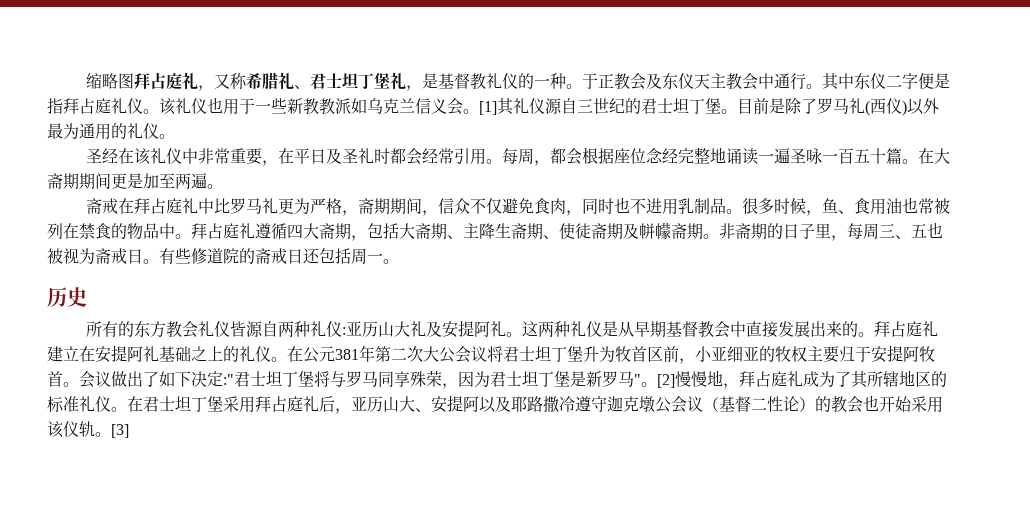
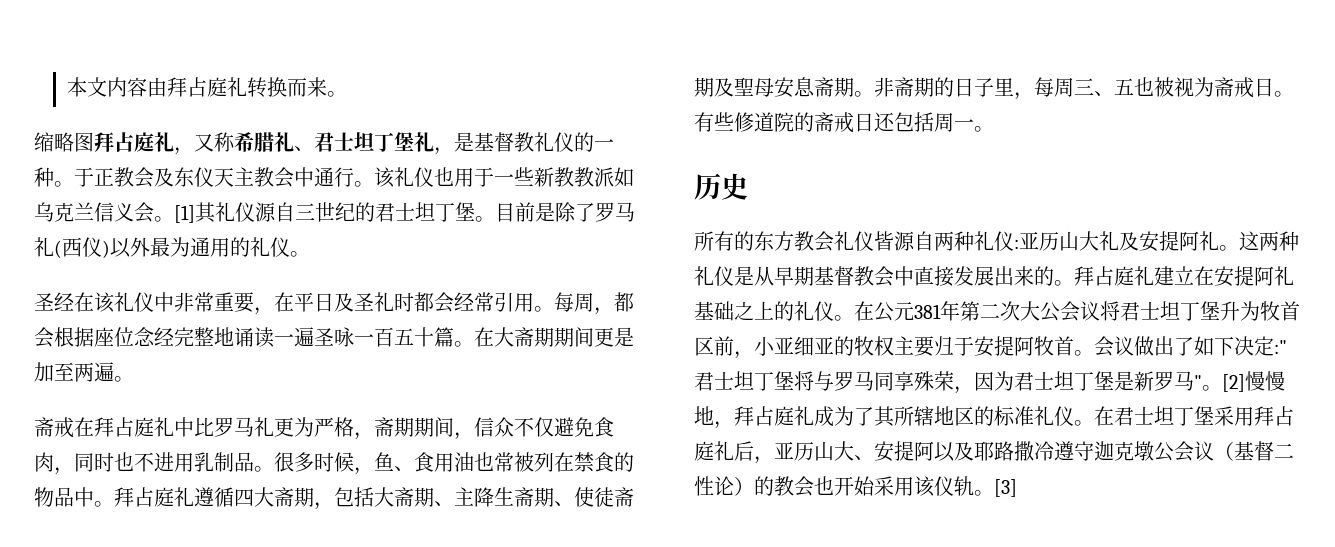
+ 本文内容由拜占庭礼转换而来。
- 其中东仪二字便是指拜占庭礼仪。
- 拜占庭礼遵循四大斋期，包括大斋期、主降生斋期、使徒斋期及帡幪斋期。
+ 拜占庭礼遵循四大斋期，包括大斋期、主降生斋期、使徒斋期及聖母安息斋期。

